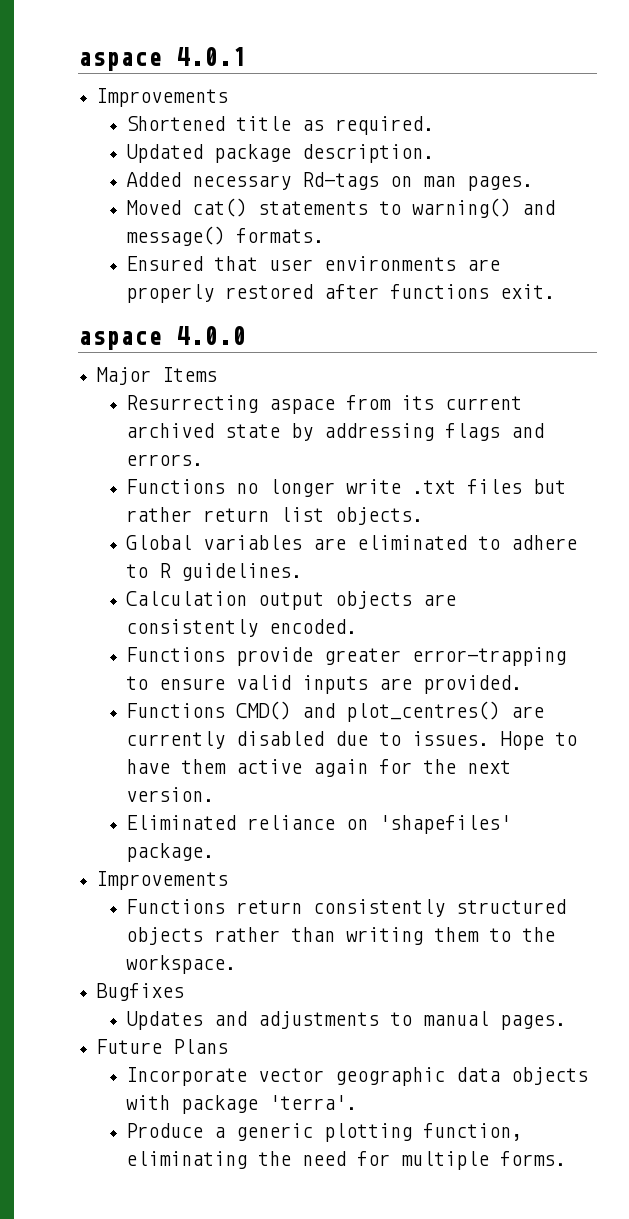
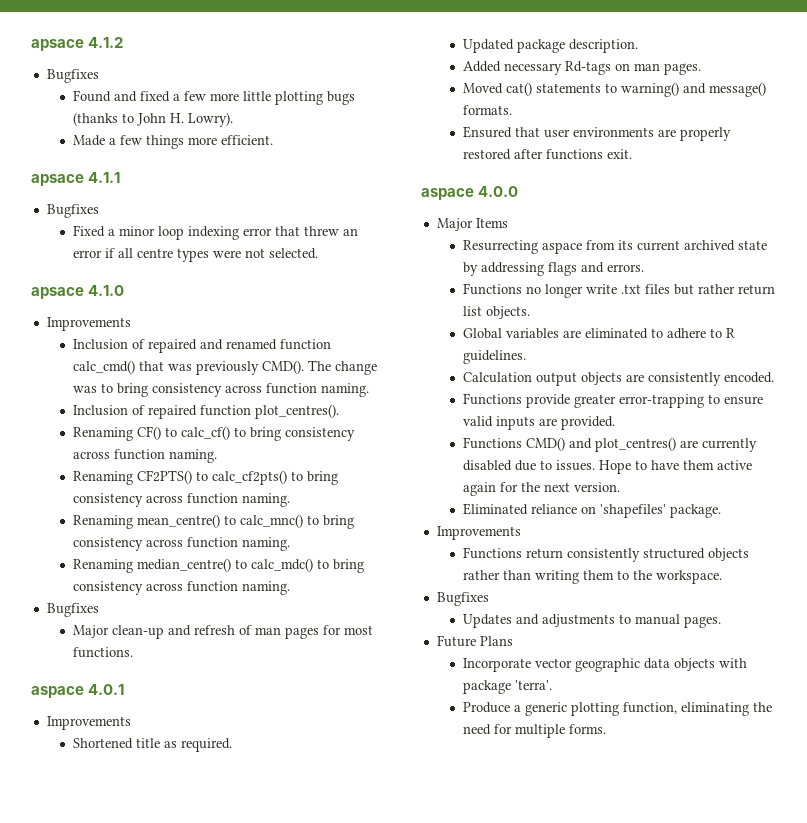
+ apsace 4.1.2
+ Bugfixes
+ Found and fixed a few more little plotting bugs (thanks to John H. Lowry).
+ Made a few things more efficient.
+ apsace 4.1.1
+ Bugfixes
+ Fixed a minor loop indexing error that threw an error if all centre types were not selected.
+ apsace 4.1.0
+ Improvements
+ Inclusion of repaired and renamed function calc_cmd() that was previously CMD(). The change was to bring consistency across function naming.
+ Inclusion of repaired function plot_centres().
+ Renaming CF() to calc_cf() to bring consistency across function naming.
+ Renaming CF2PTS() to calc_cf2pts() to bring consistency across function naming.
+ Renaming mean_centre() to calc_mnc() to bring consistency across function naming.
+ Renaming median_centre() to calc_mdc() to bring consistency across function naming.
+ Bugfixes
+ Major clean-up and refresh of man pages for most functions.

